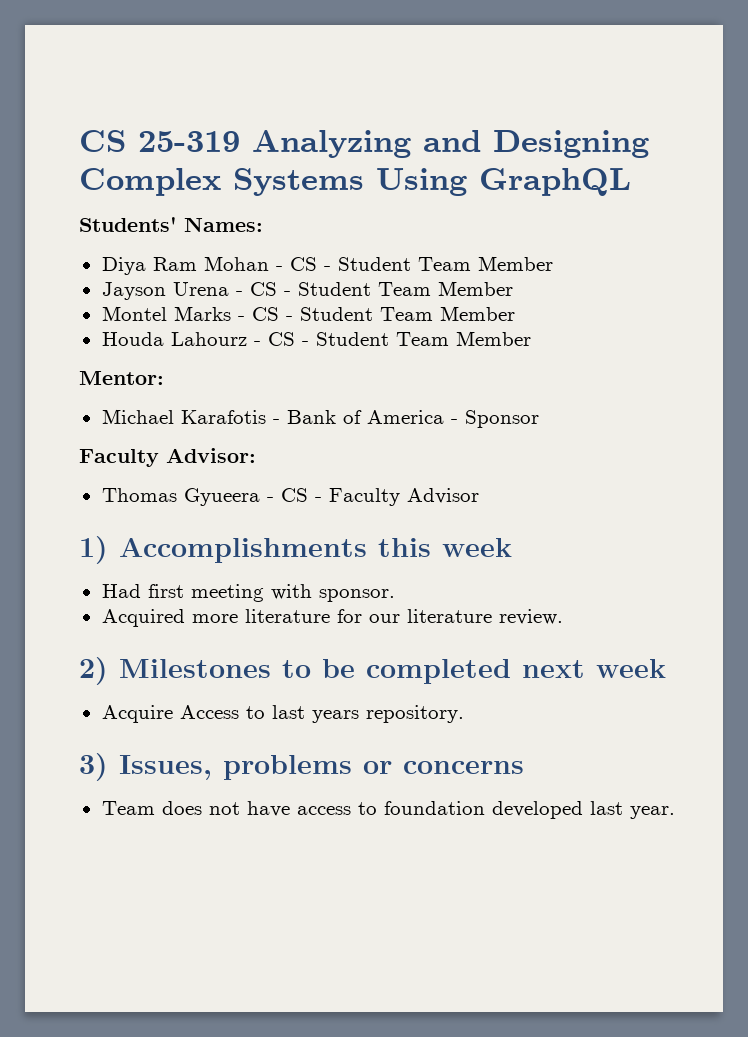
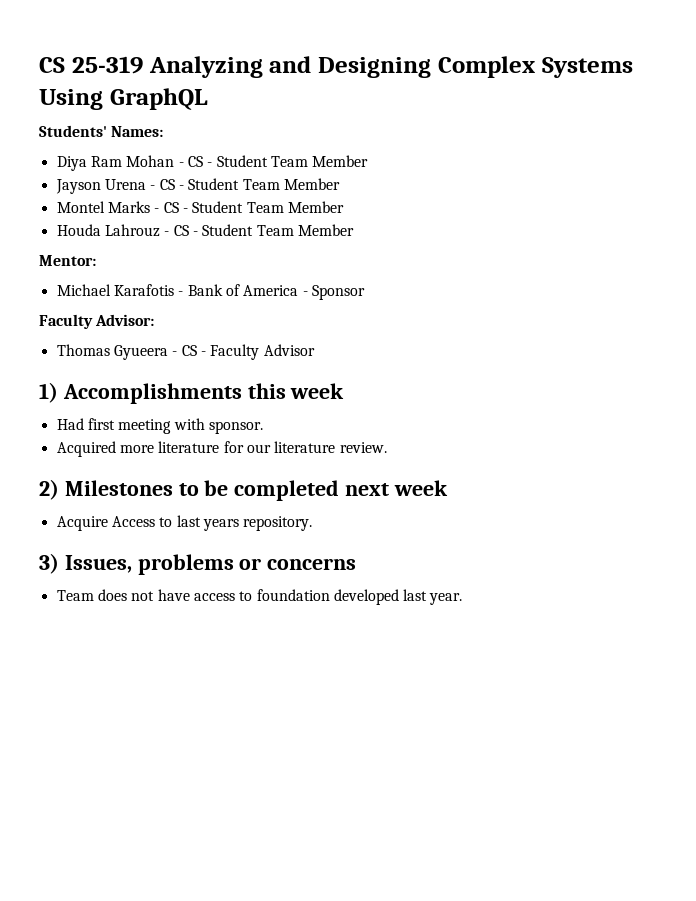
- Houda Lahourz - CS - Student Team Member
+ Houda Lahrouz - CS - Student Team Member

